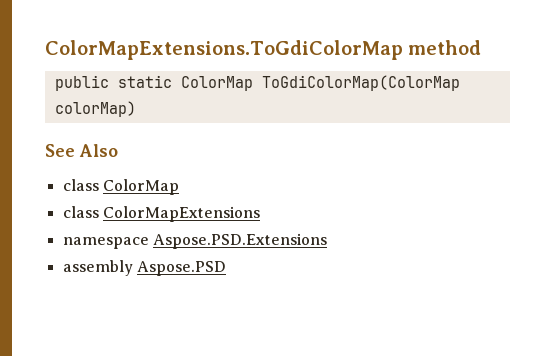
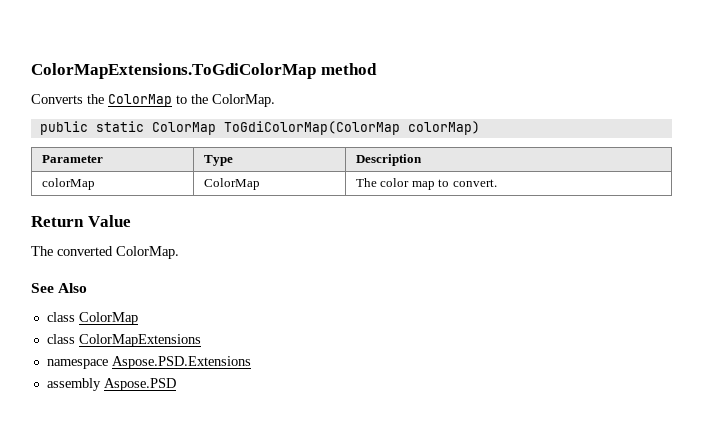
+ Converts the ColorMap to the ColorMap.
+ Parameter | Type | Description
+ colorMap | ColorMap | The color map to convert.
+ Return Value
+ The converted ColorMap.

